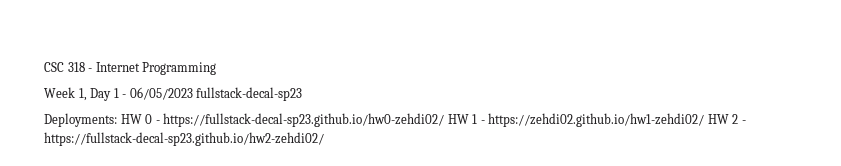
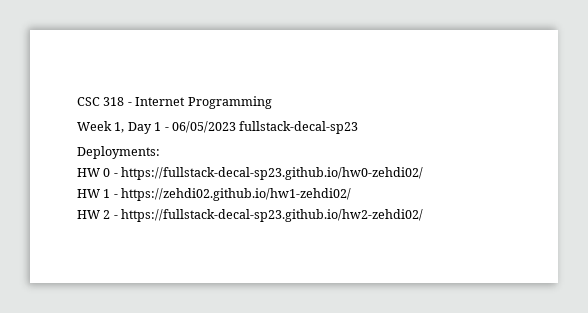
- Deployments: HW 0 - https://fullstack-decal-sp23.github.io/hw0-zehdi02/ HW 1 - https://zehdi02.github.io/hw1-zehdi02/ HW 2 - https://fullstack-decal-sp23.github.io/hw2-zehdi02/
+ Deployments:
+ HW 0 - https://fullstack-decal-sp23.github.io/hw0-zehdi02/
+ HW 1 - https://zehdi02.github.io/hw1-zehdi02/
+ HW 2 - https://fullstack-decal-sp23.github.io/hw2-zehdi02/

